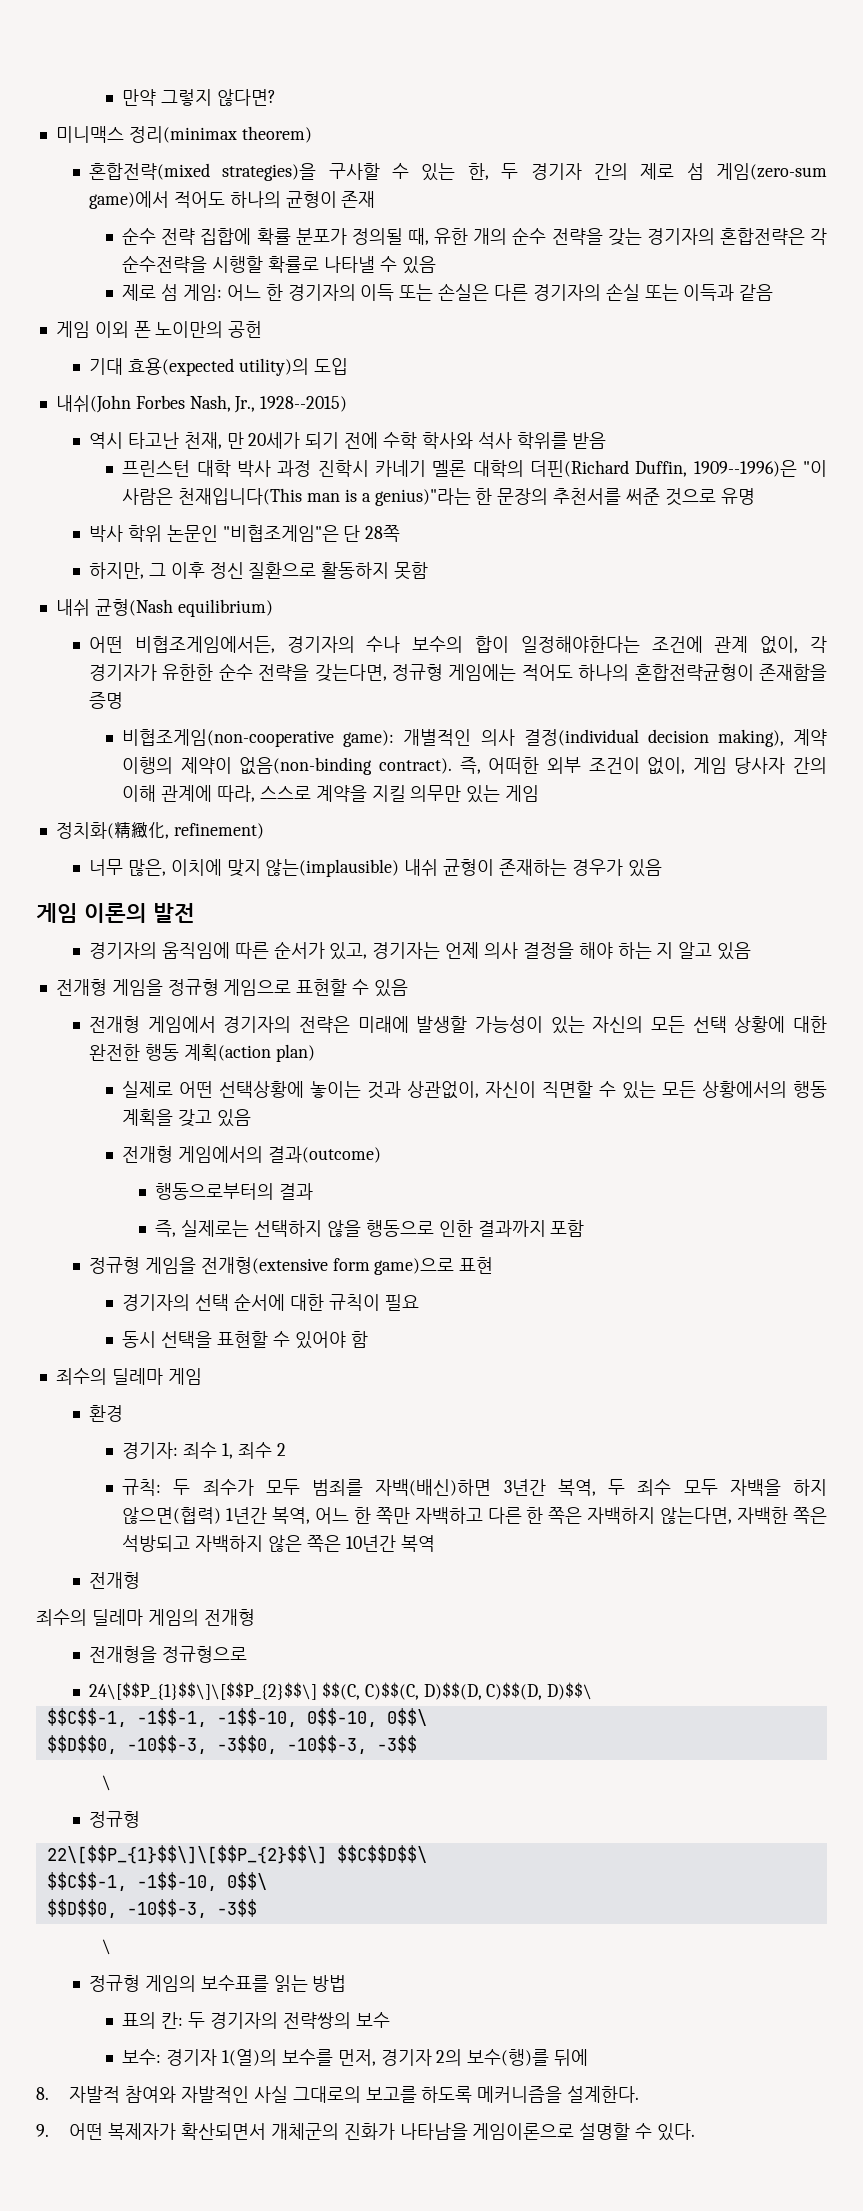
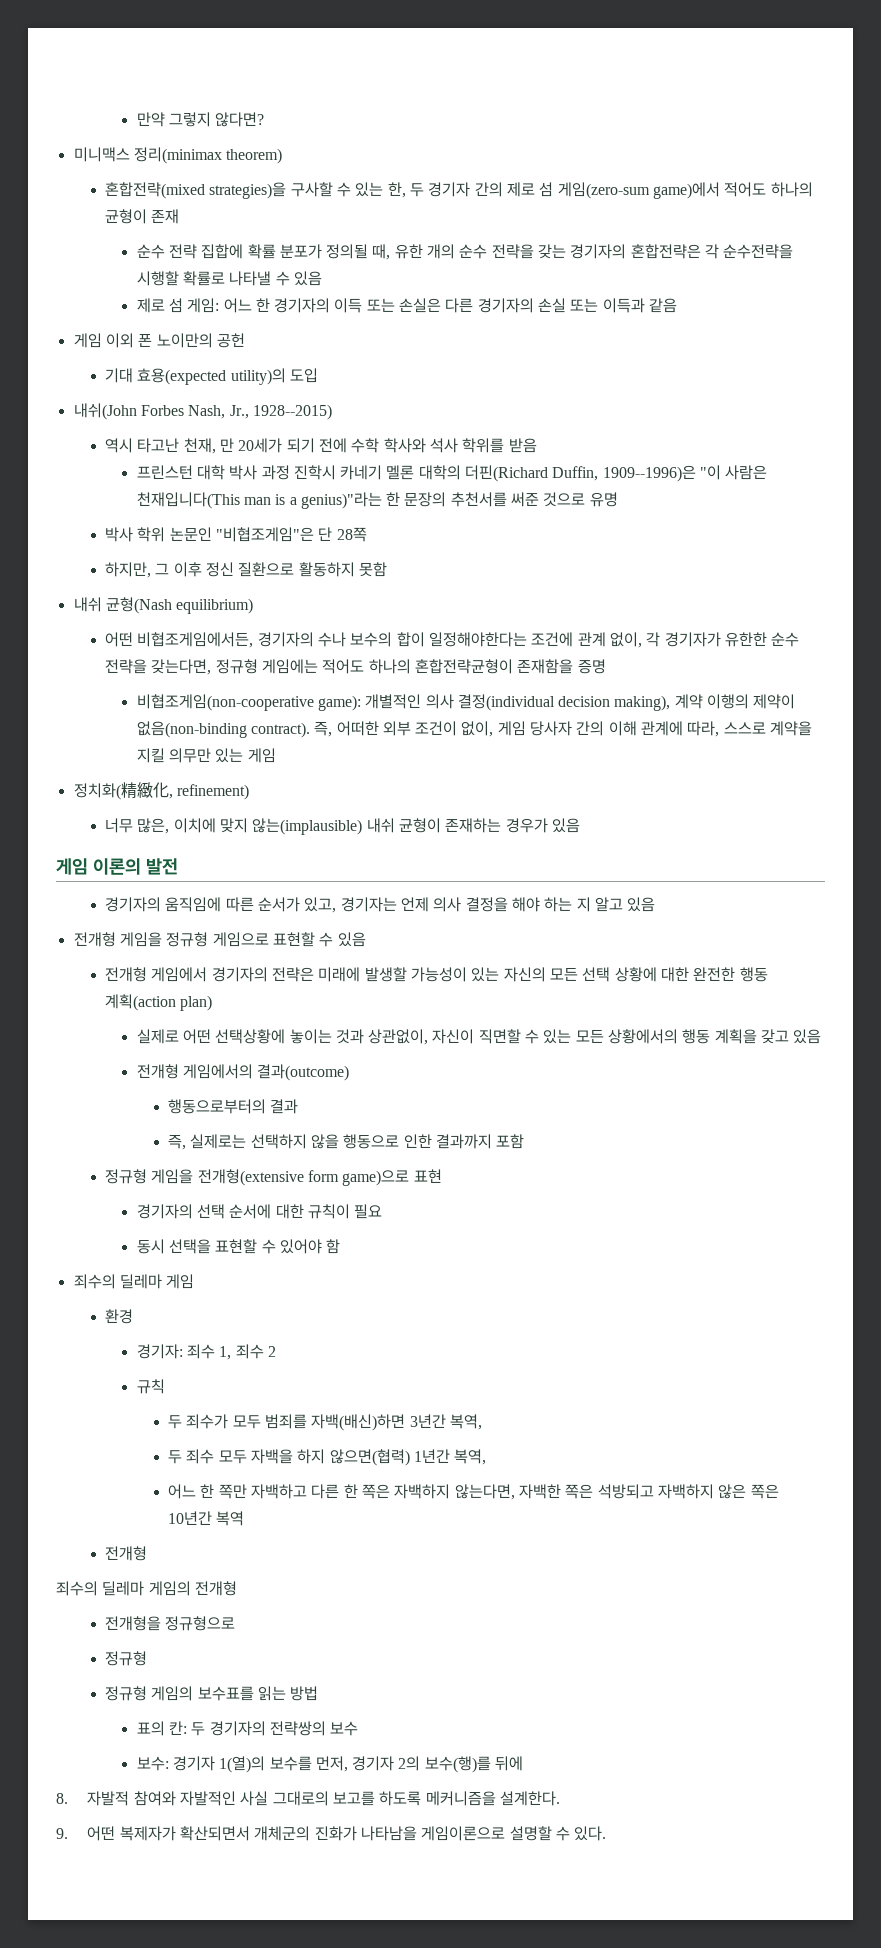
- 규칙: 두 죄수가 모두 범죄를 자백(배신)하면 3년간 복역, 두 죄수 모두 자백을 하지 않으면(협력) 1년간 복역, 어느 한 쪽만 자백하고 다른 한 쪽은 자백하지 않는다면, 자백한 쪽은 석방되고 자백하지 않은 쪽은 10년간 복역
+ 규칙
+ 두 죄수가 모두 범죄를 자백(배신)하면 3년간 복역,
+ 두 죄수 모두 자백을 하지 않으면(협력) 1년간 복역,
+ 어느 한 쪽만 자백하고 다른 한 쪽은 자백하지 않는다면, 자백한 쪽은 석방되고 자백하지 않은 쪽은 10년간 복역
  전개형을 정규형으로
- 24\[$$P_{1}$$\]\[$$P_{2}$$\] $$(C, C)$$(C, D)$$(D, C)$$(D, D)$$\
- $$C$$-1, -1$$-1, -1$$-10, 0$$-10, 0$$\
- $$D$$0, -10$$-3, -3$$0, -10$$-3, -3$$
- \
  정규형
- 22\[$$P_{1}$$\]\[$$P_{2}$$\] $$C$$D$$\
- $$C$$-1, -1$$-10, 0$$\
- $$D$$0, -10$$-3, -3$$
- \

